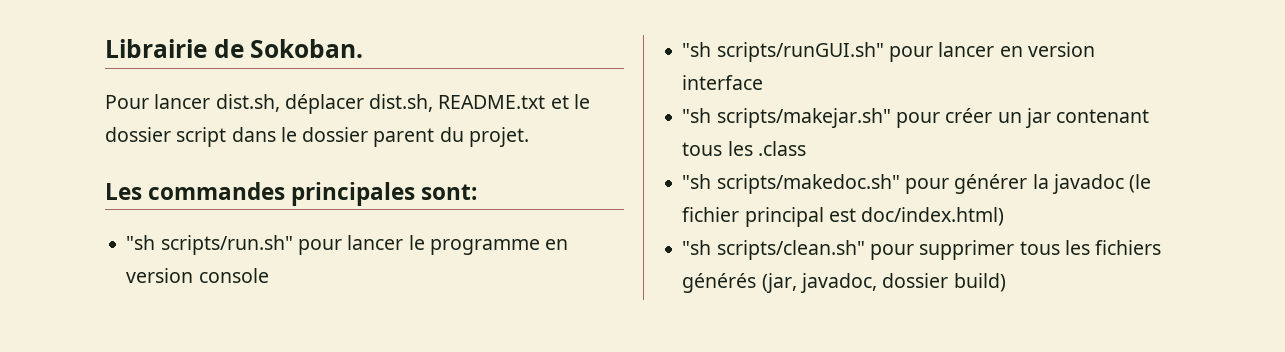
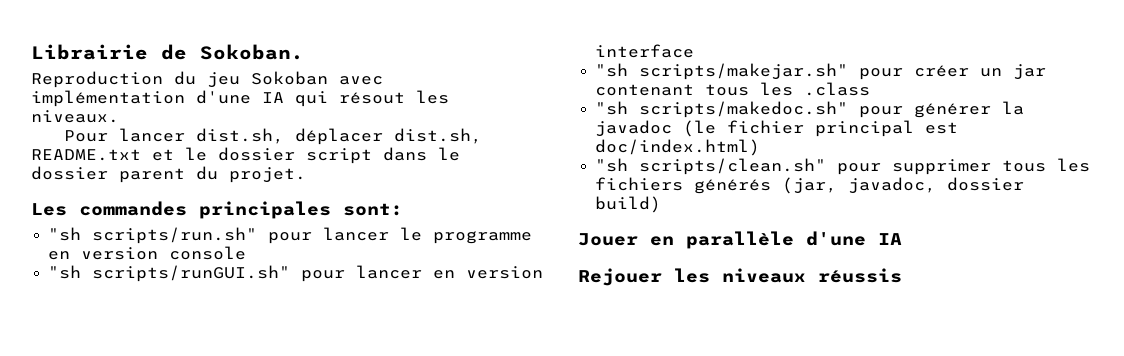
+ Reproduction du jeu Sokoban avec implémentation d'une IA qui résout les niveaux.
+ Jouer en parallèle d'une IA
+ Rejouer les niveaux réussis

